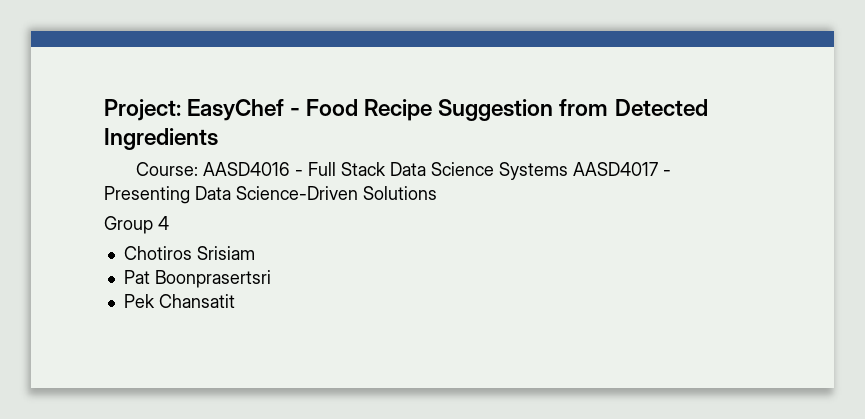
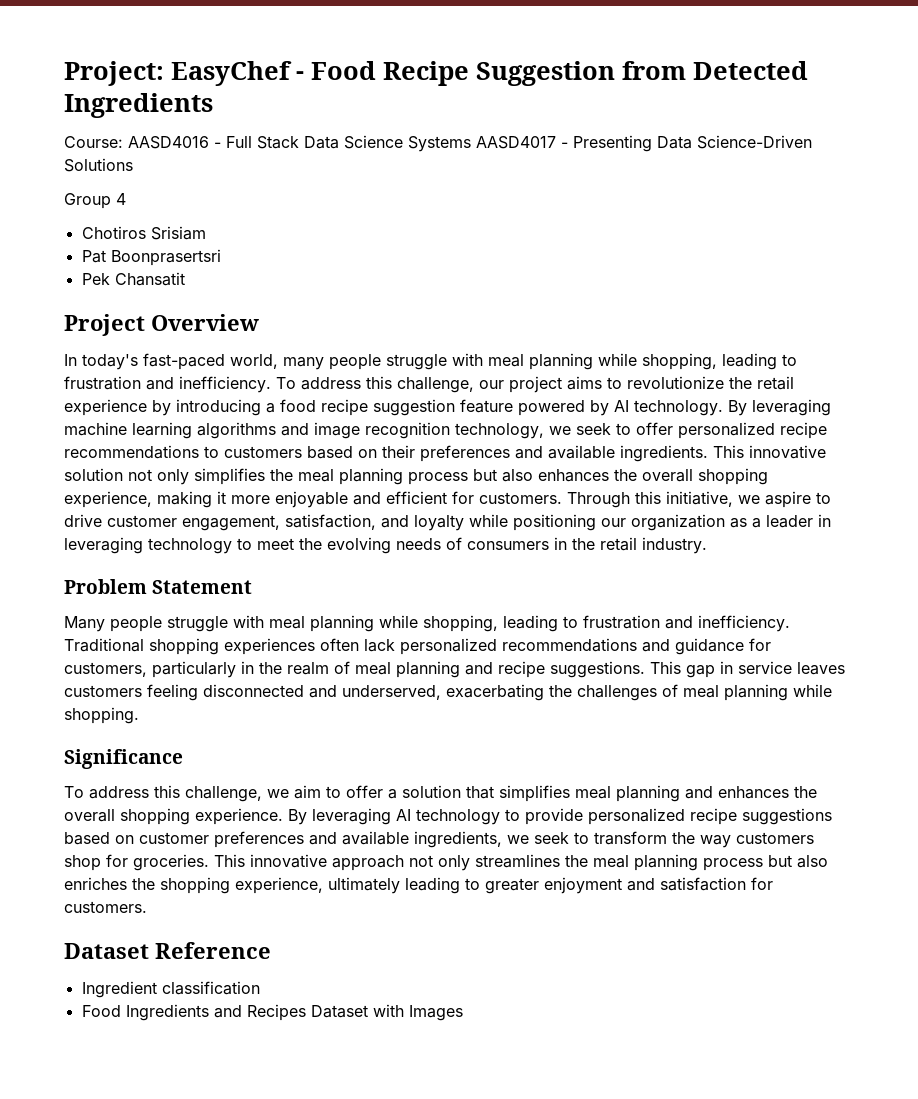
+ Project Overview
+ In today's fast-paced world, many people struggle with meal planning while shopping, leading to frustration and inefficiency. To address this challenge, our project aims to revolutionize the retail experience by introducing a food recipe suggestion feature powered by AI technology. By leveraging machine learning algorithms and image recognition technology, we seek to offer personalized recipe recommendations to customers based on their preferences and available ingredients. This innovative solution not only simplifies the meal planning process but also enhances the overall shopping experience, making it more enjoyable and efficient for customers. Through this initiative, we aspire to drive customer engagement, satisfaction, and loyalty while positioning our organization as a leader in leveraging technology to meet the evolving needs of consumers in the retail industry.
+ Problem Statement
+ Many people struggle with meal planning while shopping, leading to frustration and inefficiency. Traditional shopping experiences often lack personalized recommendations and guidance for customers, particularly in the realm of meal planning and recipe suggestions. This gap in service leaves customers feeling disconnected and underserved, exacerbating the challenges of meal planning while shopping.
+ Significance
+ To address this challenge, we aim to offer a solution that simplifies meal planning and enhances the overall shopping experience. By leveraging AI technology to provide personalized recipe suggestions based on customer preferences and available ingredients, we seek to transform the way customers shop for groceries. This innovative approach not only streamlines the meal planning process but also enriches the shopping experience, ultimately leading to greater enjoyment and satisfaction for customers.
+ Dataset Reference
+ Ingredient classification
+ Food Ingredients and Recipes Dataset with Images

